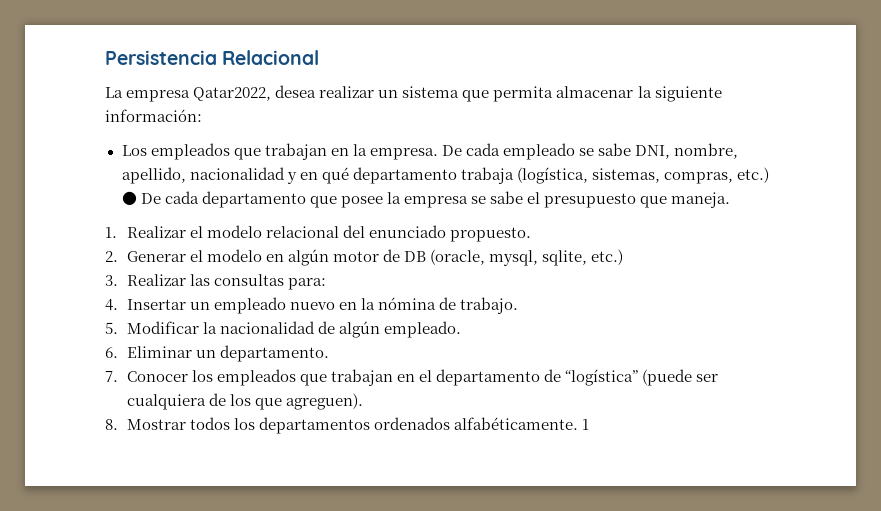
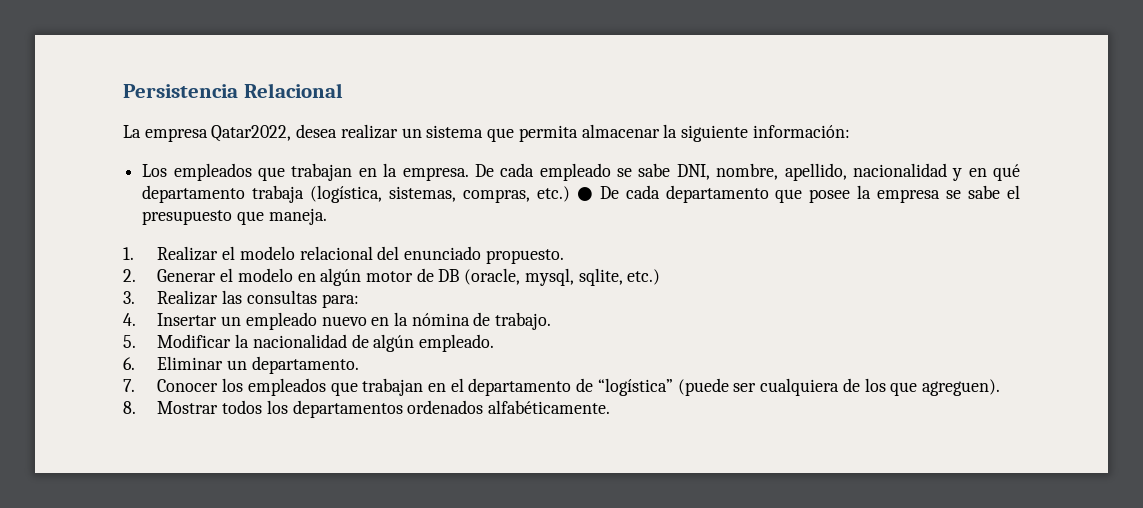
- 1

